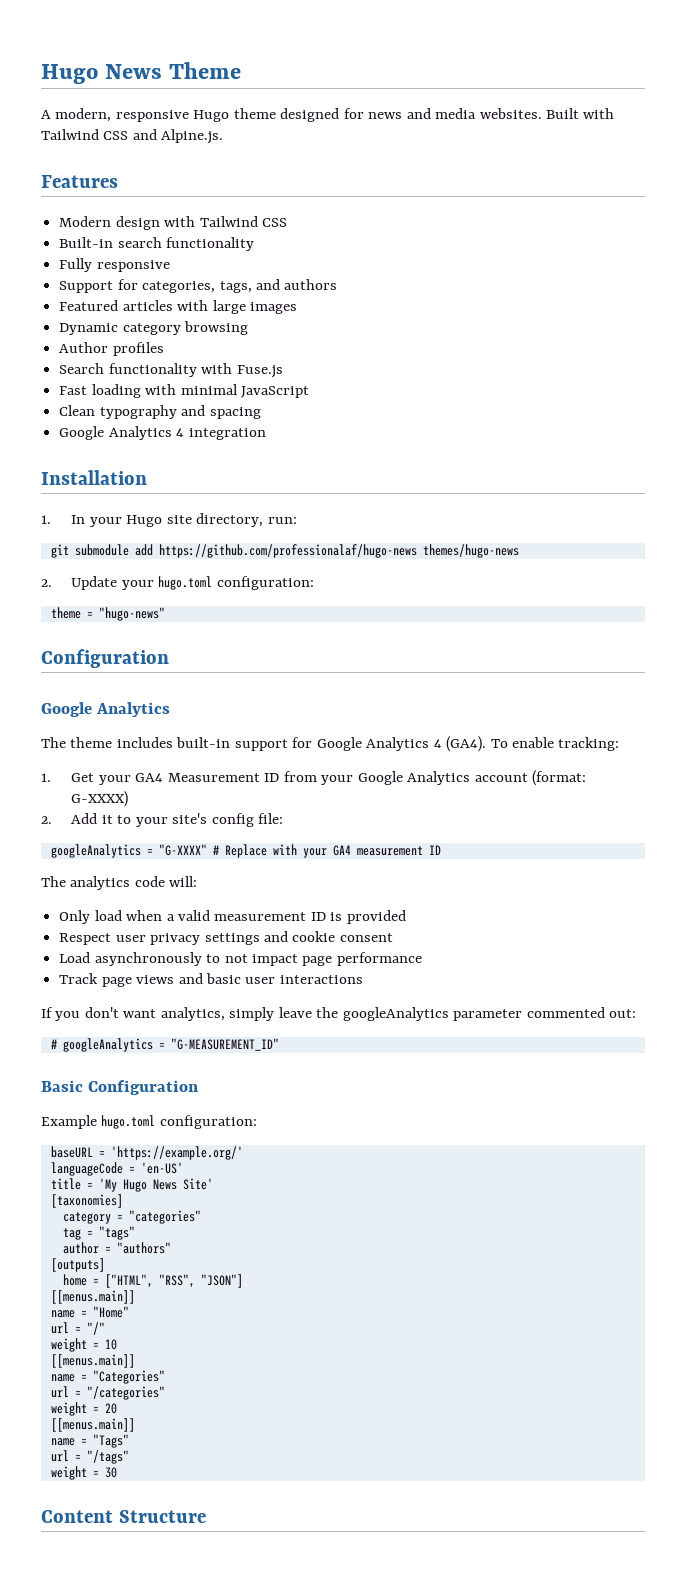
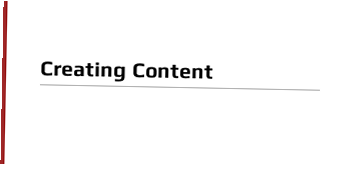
- Hugo News Theme
- A modern, responsive Hugo theme designed for news and media websites. Built with Tailwind CSS and Alpine.js.
- Features
- Modern design with Tailwind CSS
- Built-in search functionality
- Fully responsive
- Support for categories, tags, and authors
- Featured articles with large images
- Dynamic category browsing
- Author profiles
- Search functionality with Fuse.js
- Fast loading with minimal JavaScript
- Clean typography and spacing
- Google Analytics 4 integration
- Installation
- 1. In your Hugo site directory, run:
- git submodule add https://github.com/professionalaf/hugo-news themes/hugo-news
- 2. Update your hugo.toml configuration:
- theme = "hugo-news"
- Configuration
- Google Analytics
- The theme includes built-in support for Google Analytics 4 (GA4). To enable tracking:
- 1. Get your GA4 Measurement ID from your Google Analytics account (format: G-XXXX)
- 2. Add it to your site's config file:
- googleAnalytics = "G-XXXX" # Replace with your GA4 measurement ID
- The analytics code will:
- Only load when a valid measurement ID is provided
- Respect user privacy settings and cookie consent
- Load asynchronously to not impact page performance
- Track page views and basic user interactions
- If you don't want analytics, simply leave the googleAnalytics parameter commented out:
- # googleAnalytics = "G-MEASUREMENT_ID"
- Basic Configuration
- Example hugo.toml configuration:
- baseURL = 'https://example.org/'
- languageCode = 'en-US'
- title = 'My Hugo News Site'
- [taxonomies]
- category = "categories"
- tag = "tags"
- author = "authors"
- [outputs]
- home = ["HTML", "RSS", "JSON"]
- [[menus.main]]
- name = "Home"
- url = "/"
- weight = 10
- [[menus.main]]
- name = "Categories"
- url = "/categories"
- weight = 20
- [[menus.main]]
- name = "Tags"
- url = "/tags"
- weight = 30
- Content Structure
+ Creating Content

